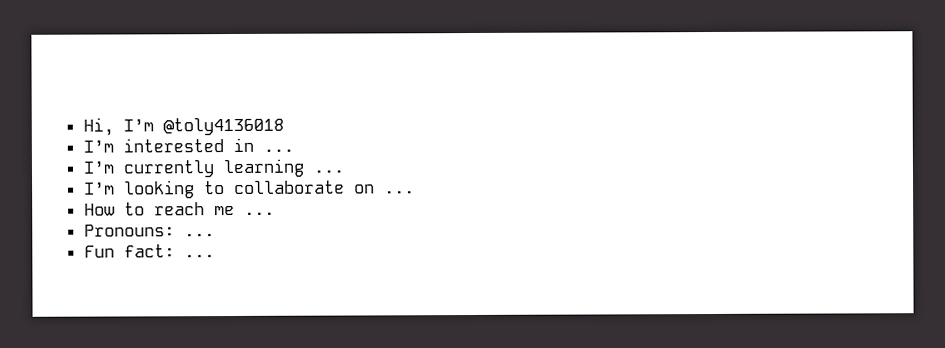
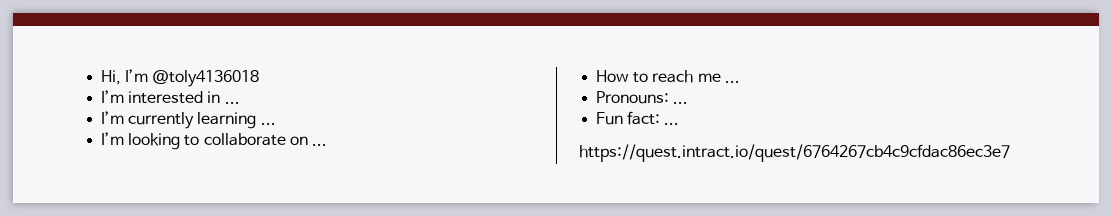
+ https://quest.intract.io/quest/6764267cb4c9cfdac86ec3e7

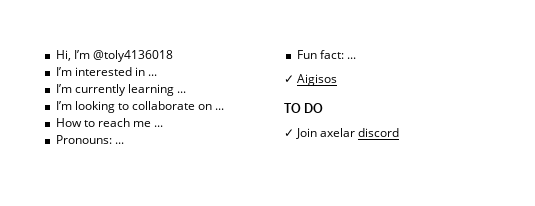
- https://quest.intract.io/quest/6764267cb4c9cfdac86ec3e7
+ ✓ Aigisos
+ TO DO
+ ✓ Join axelar discord

